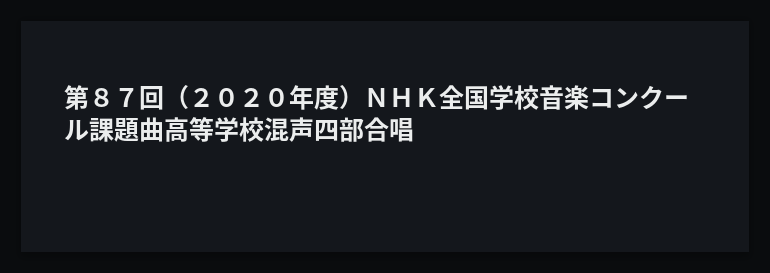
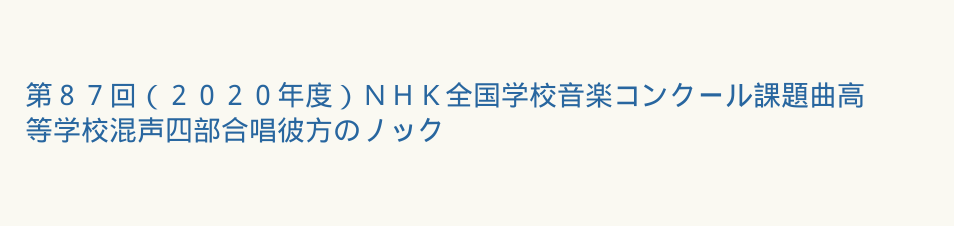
- 第８７回（２０２０年度）ＮＨＫ全国学校音楽コンクール課題曲高等学校混声四部合唱
+ 第８７回（２０２０年度）ＮＨＫ全国学校音楽コンクール課題曲高等学校混声四部合唱彼方のノック

